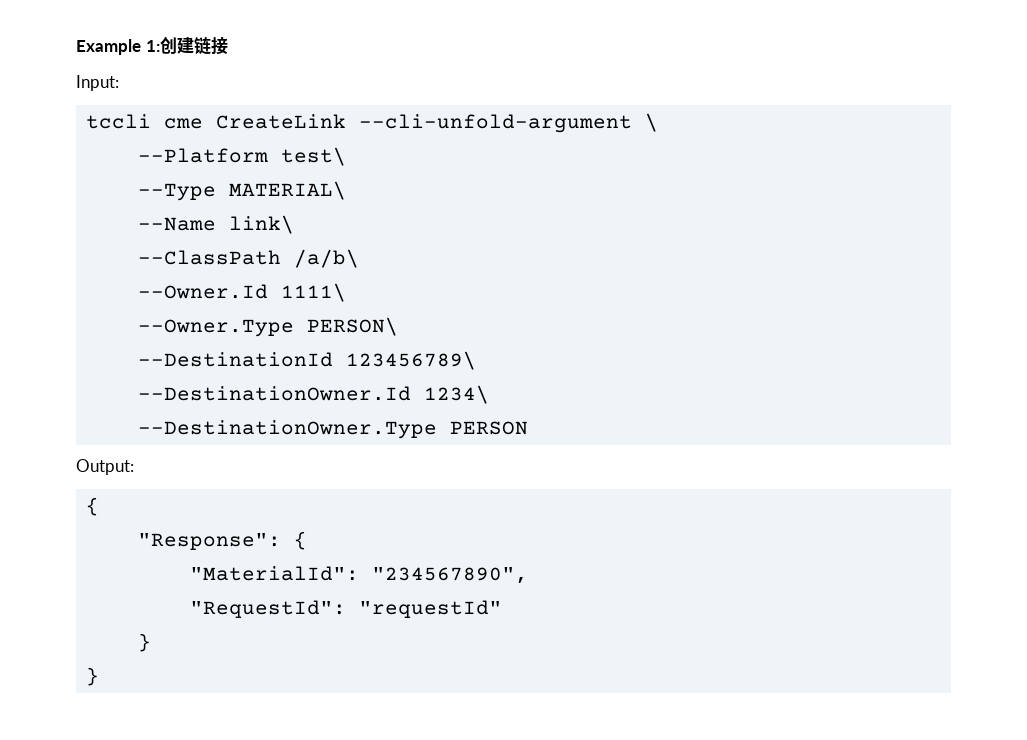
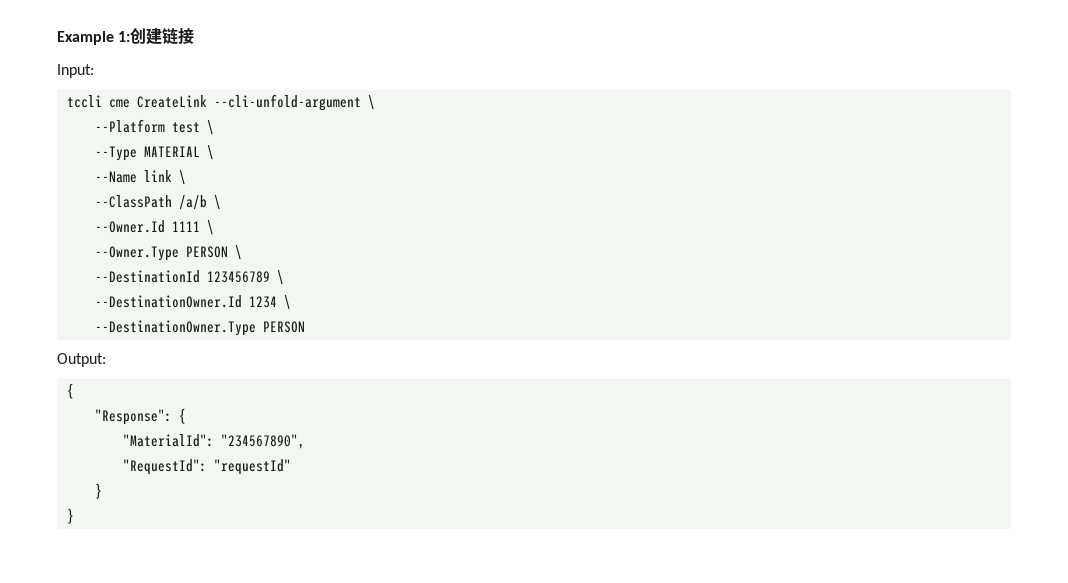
- --Platform test\
+ --Platform test \
- --Type MATERIAL\
+ --Type MATERIAL \
- --Name link\
+ --Name link \
- --ClassPath /a/b\
+ --ClassPath /a/b \
- --Owner.Id 1111\
+ --Owner.Id 1111 \
- --Owner.Type PERSON\
+ --Owner.Type PERSON \
- --DestinationId 123456789\
+ --DestinationId 123456789 \
- --DestinationOwner.Id 1234\
+ --DestinationOwner.Id 1234 \

